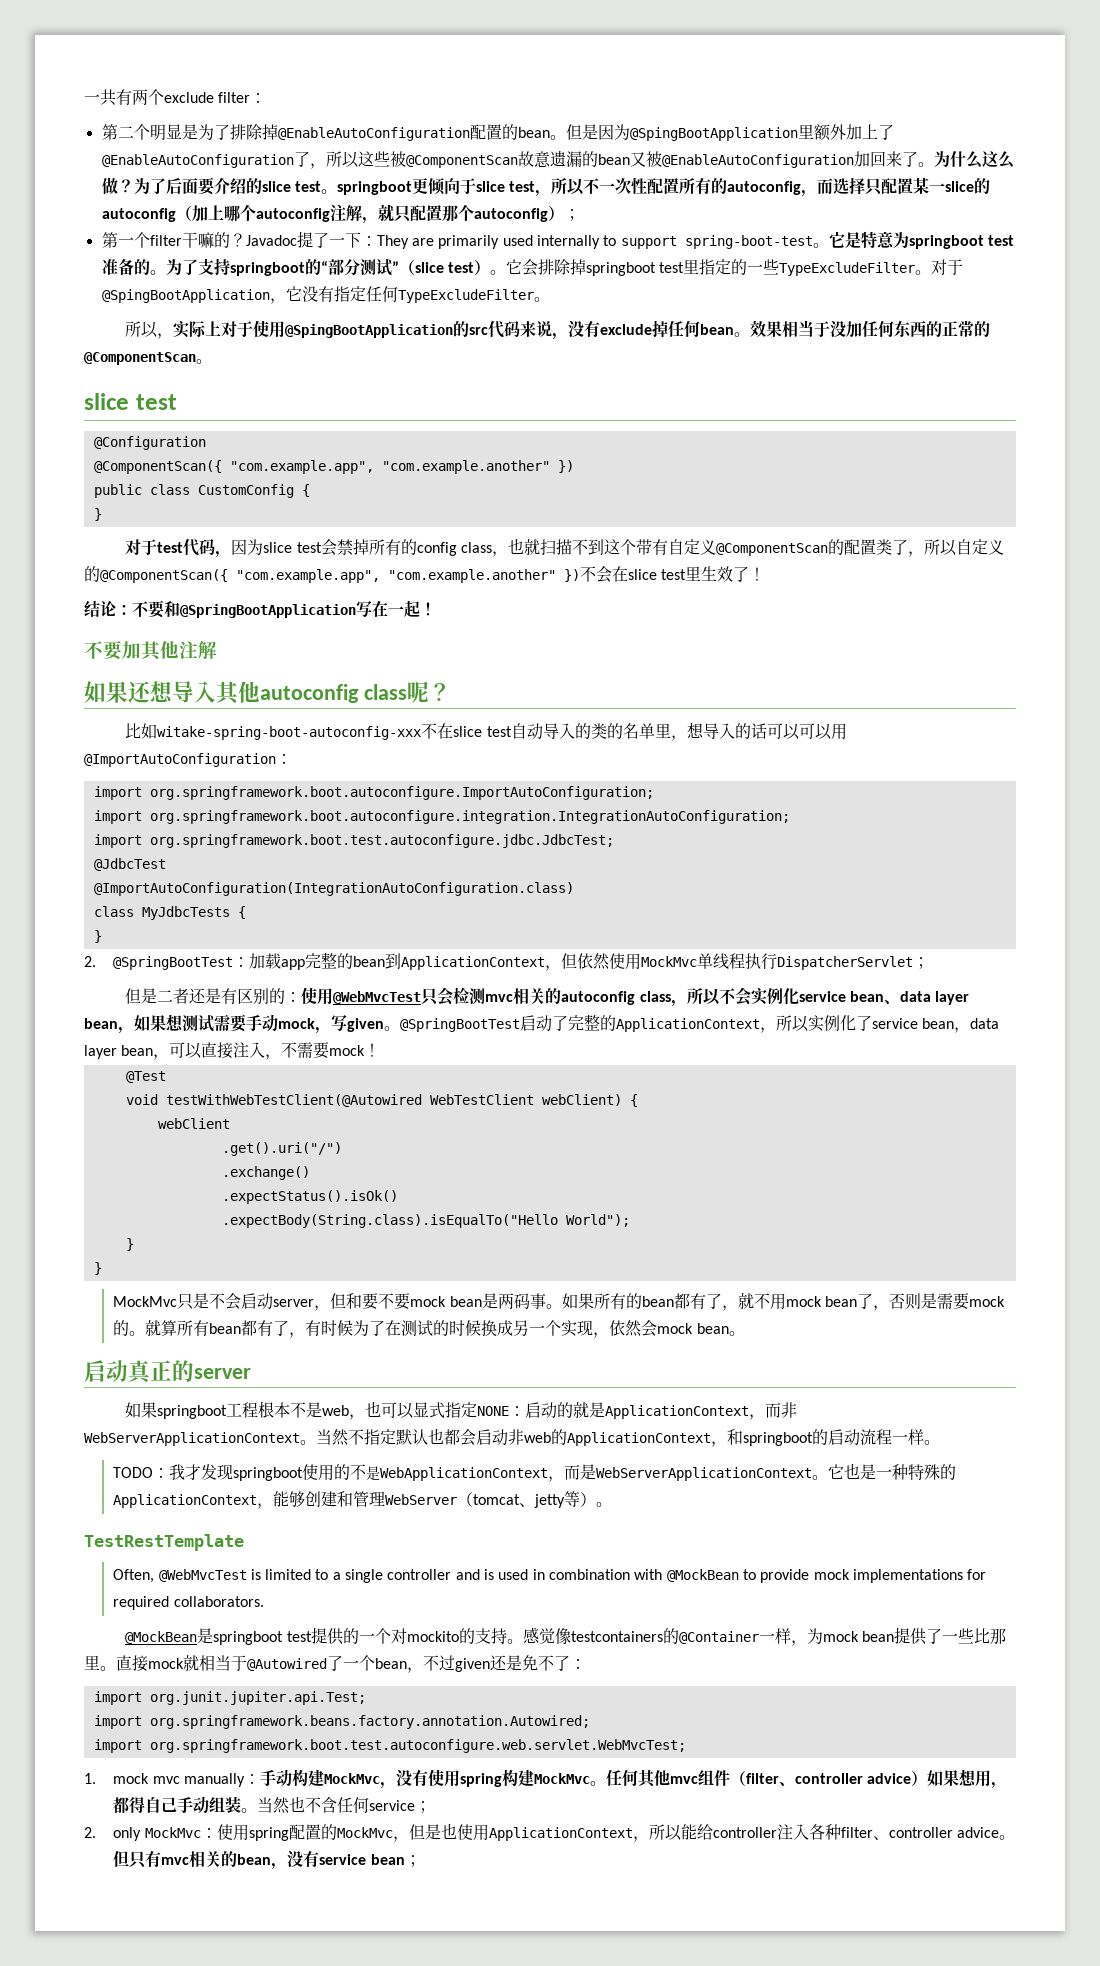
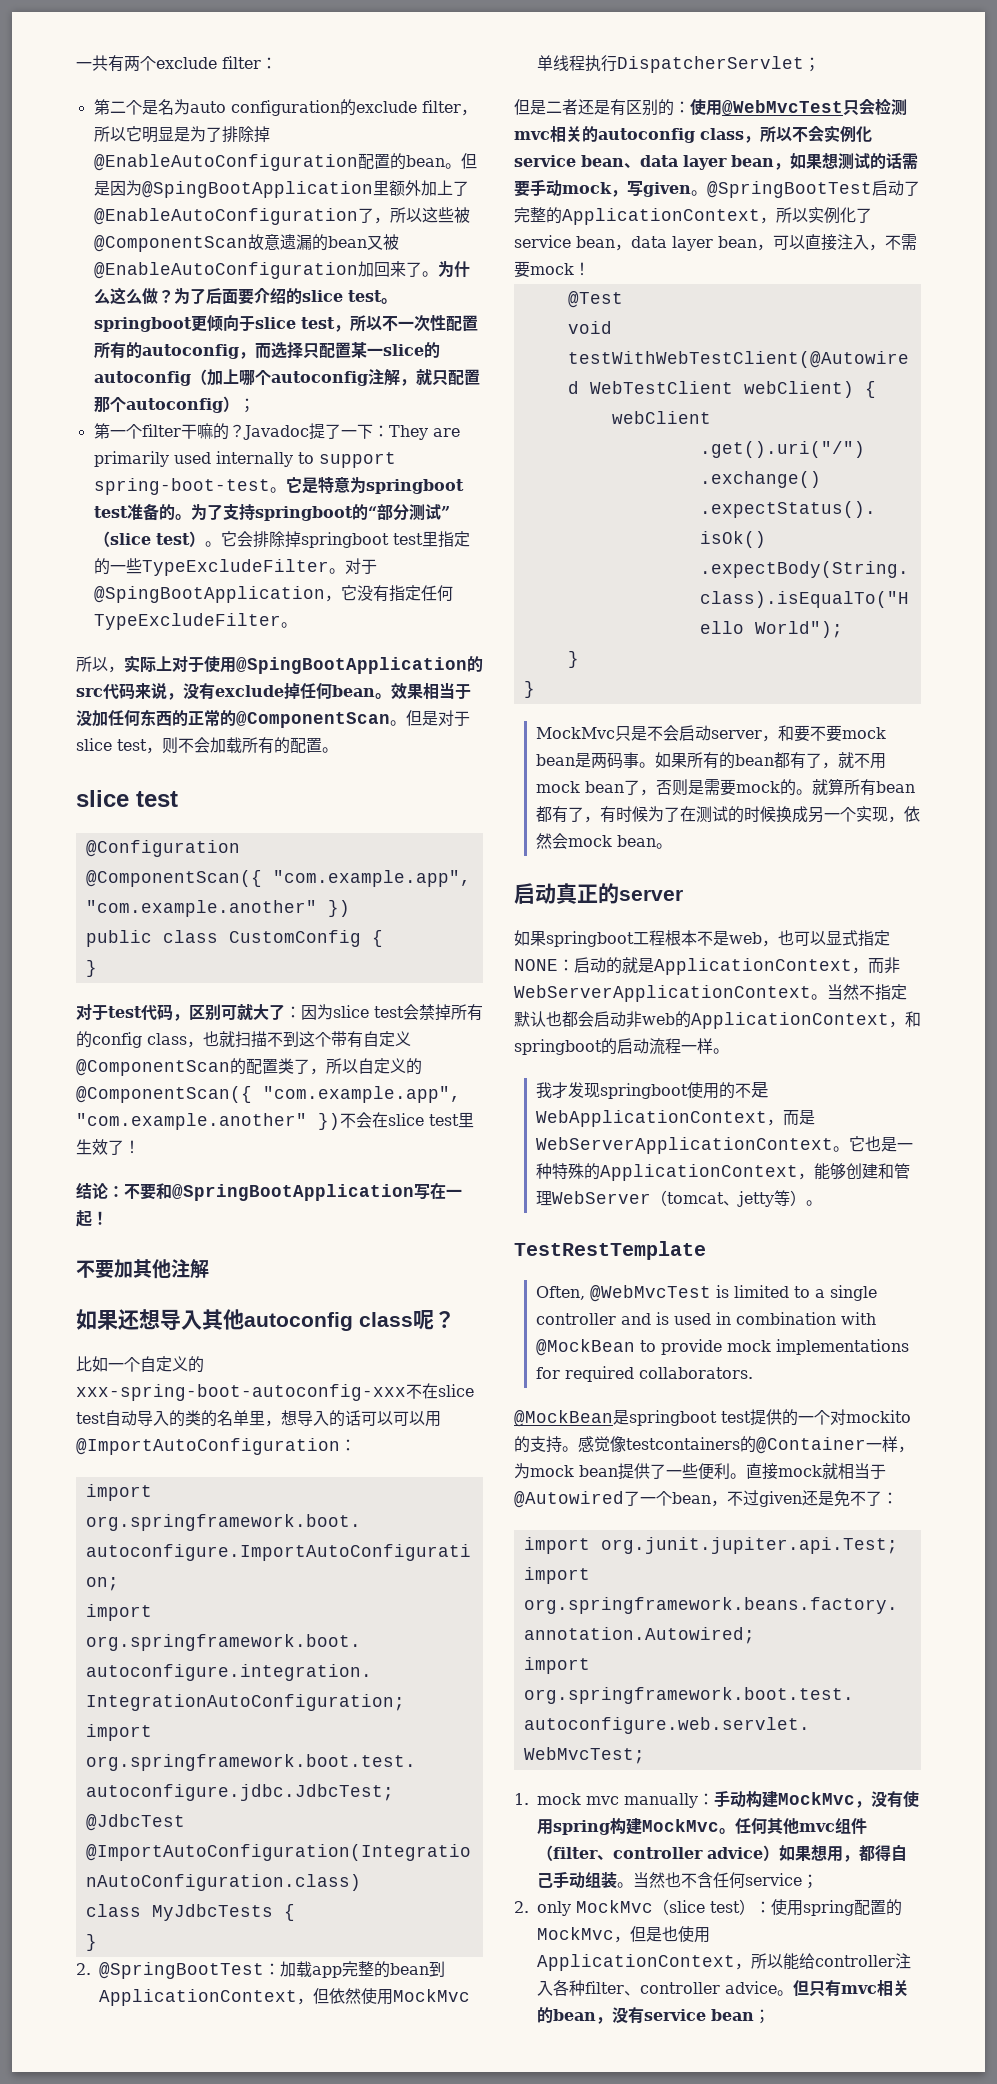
- 第二个明显是为了排除掉@EnableAutoConfiguration配置的bean。
+ 第二个是名为auto configuration的exclude filter，所以它明显是为了排除掉@EnableAutoConfiguration配置的bean。
+ 但是对于slice test，则不会加载所有的配置。
- 对于test代码，因为slice test会禁掉所有的config class，也就扫描不到这个带有自定义@ComponentScan的配置类了，所以自定义的@ComponentScan({ "com.example.app", "com.example.another" })不会在slice test里生效了！
+ 对于test代码，区别可就大了：因为slice test会禁掉所有的config class，也就扫描不到这个带有自定义@ComponentScan的配置类了，所以自定义的@ComponentScan({ "com.example.app", "com.example.another" })不会在slice test里生效了！
- 比如witake-spring-boot-autoconfig-xxx不在slice test自动导入的类的名单里，想导入的话可以可以用@ImportAutoConfiguration：
+ 比如一个自定义的xxx-spring-boot-autoconfig-xxx不在slice test自动导入的类的名单里，想导入的话可以可以用@ImportAutoConfiguration：
- 但是二者还是有区别的：使用@WebMvcTest只会检测mvc相关的autoconfig class，所以不会实例化service bean、data layer bean，如果想测试需要手动mock，写given。
+ 但是二者还是有区别的：使用@WebMvcTest只会检测mvc相关的autoconfig class，所以不会实例化service bean、data layer bean，如果想测试的话需要手动mock，写given。
- MockMvc只是不会启动server，但和要不要mock bean是两码事。
+ MockMvc只是不会启动server，和要不要mock bean是两码事。
- TODO：我才发现springboot使用的不是WebApplicationContext，而是WebServerApplicationContext。
+ 我才发现springboot使用的不是WebApplicationContext，而是WebServerApplicationContext。
- 感觉像testcontainers的@Container一样，为mock bean提供了一些比那里。
+ 感觉像testcontainers的@Container一样，为mock bean提供了一些便利。
- 2. only MockMvc：使用spring配置的MockMvc，但是也使用ApplicationContext，所以能给controller注入各种filter、controller advice。
+ 2. only MockMvc（slice test）：使用spring配置的MockMvc，但是也使用ApplicationContext，所以能给controller注入各种filter、controller advice。

